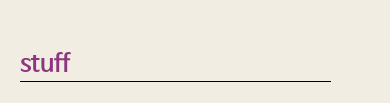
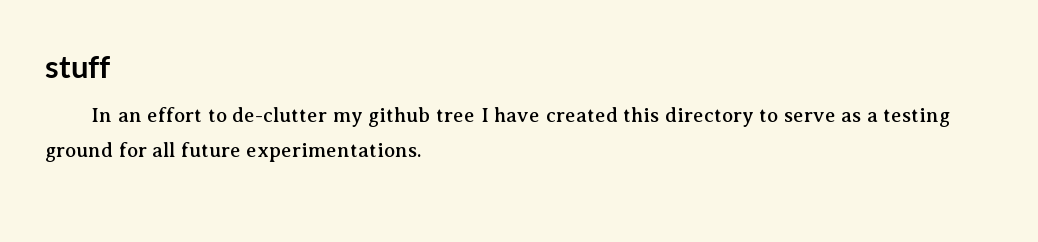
+ In an effort to de-clutter my github tree I have created this directory to serve as a testing ground for all future experimentations.

